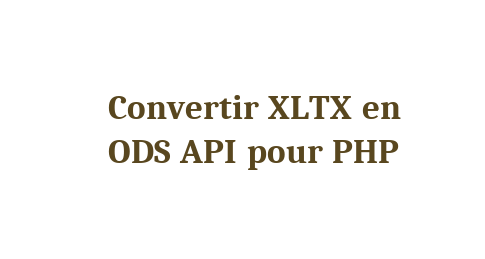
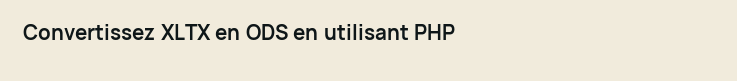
- Convertir XLTX en ODS API pour PHP
+ Convertissez XLTX en ODS en utilisant PHP

